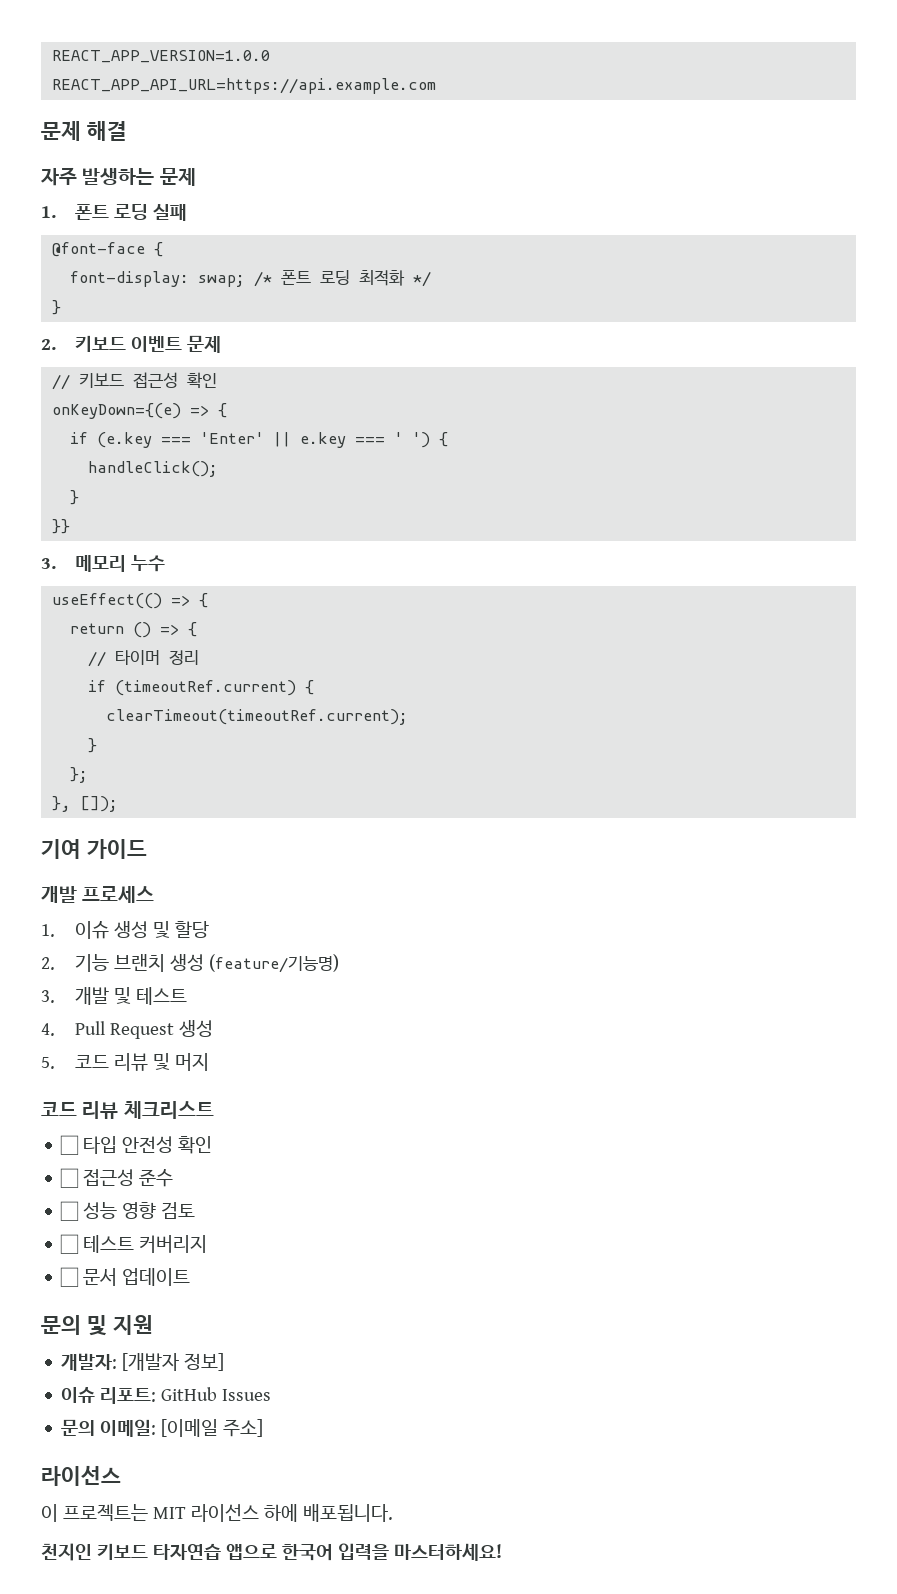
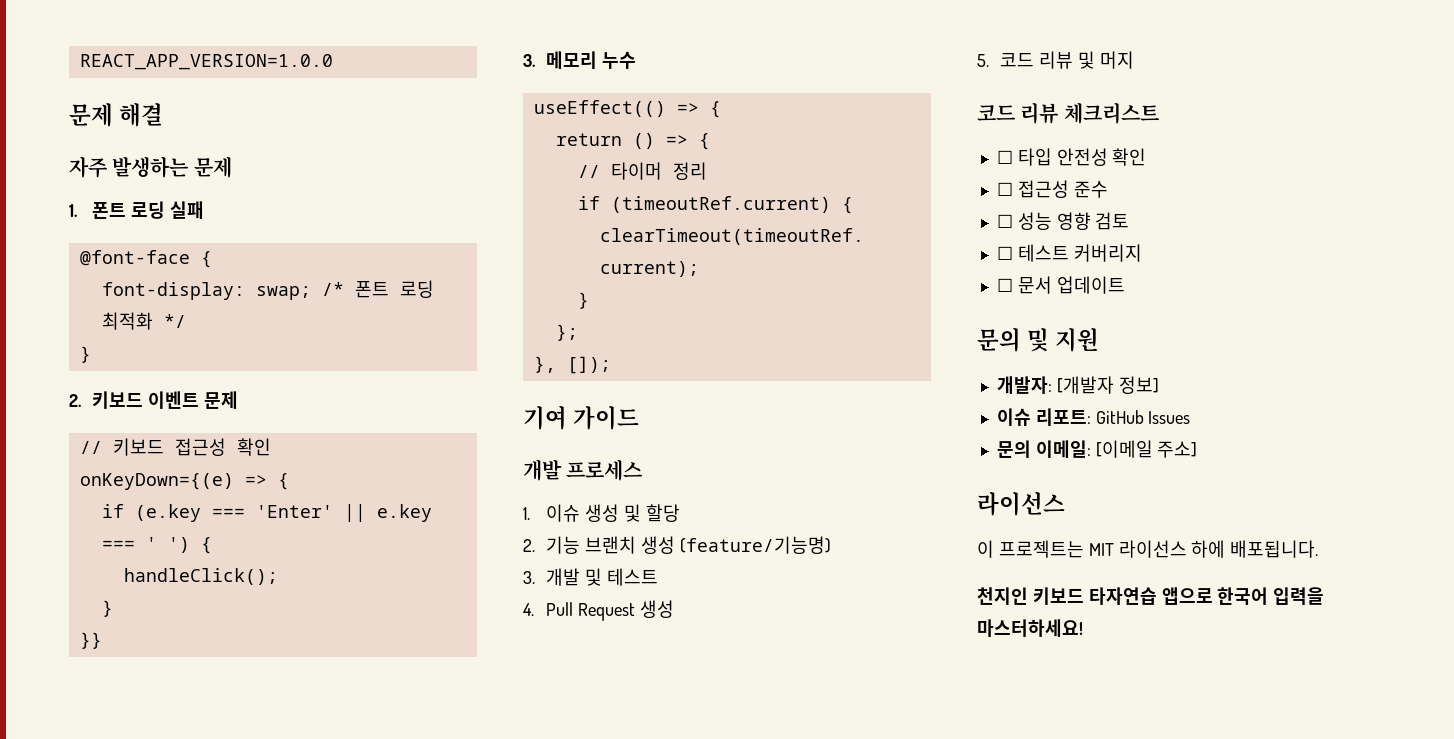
- REACT_APP_API_URL=https://api.example.com

